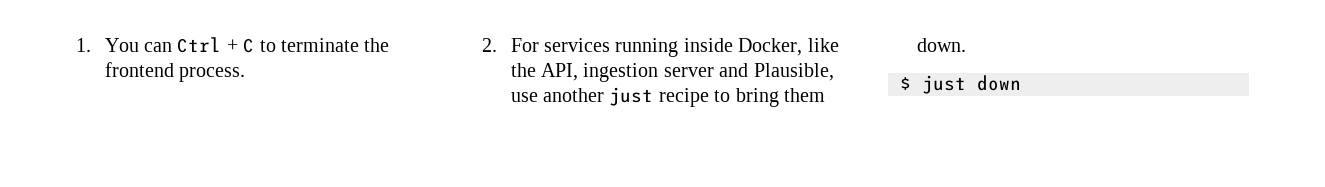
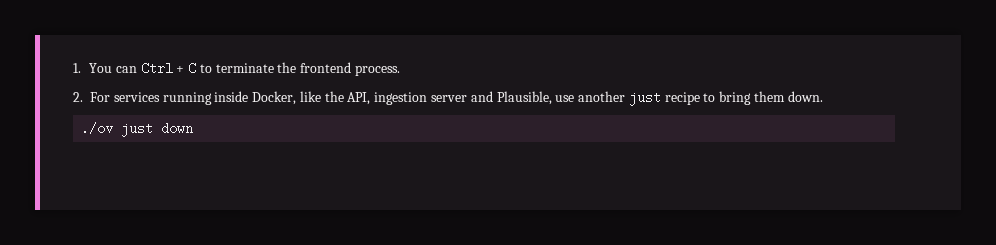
- $ just down
+ ./ov just down

